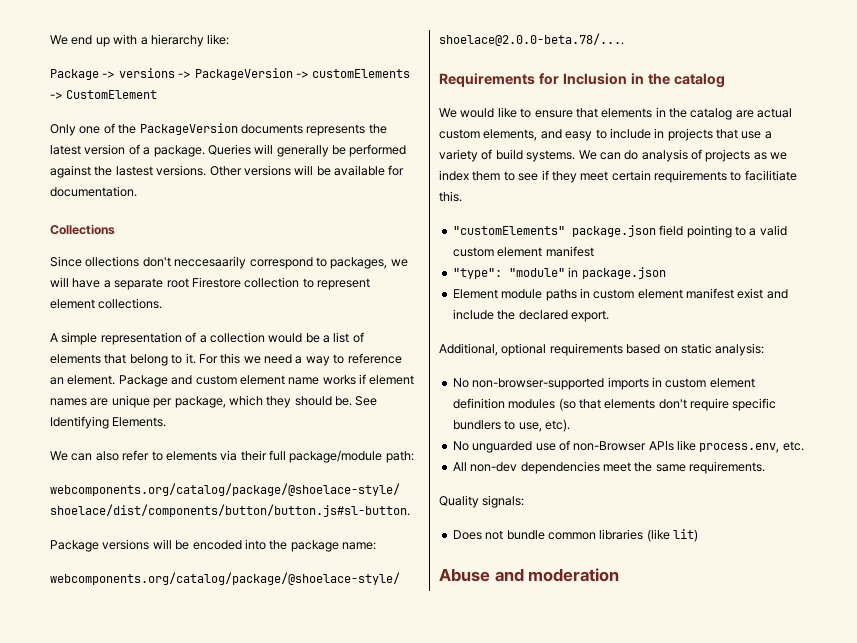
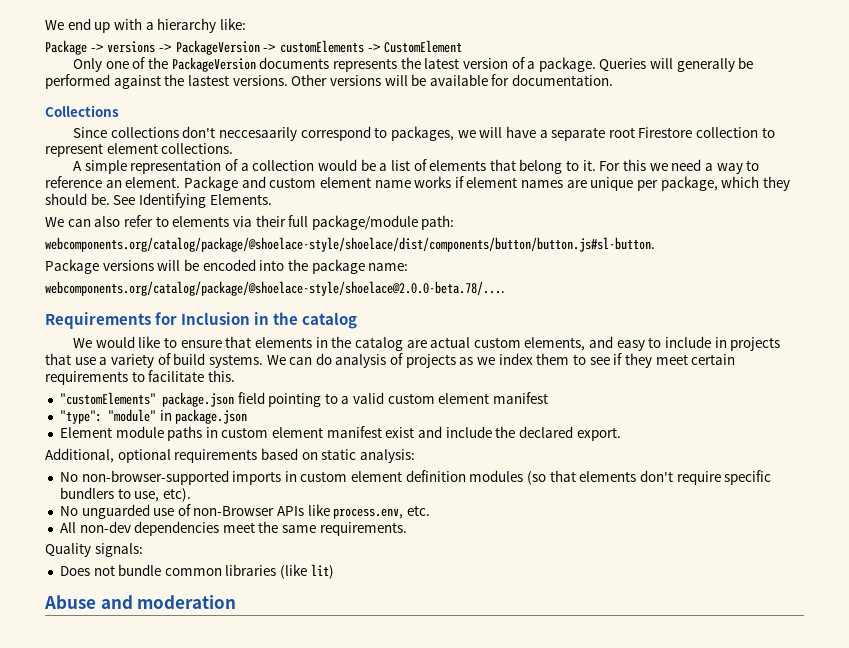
- Since ollections don't neccesaarily correspond to packages, we will have a separate root Firestore collection to represent element collections.
+ Since collections don't neccesaarily correspond to packages, we will have a separate root Firestore collection to represent element collections.
- We can do analysis of projects as we index them to see if they meet certain requirements to facilitiate this.
+ We can do analysis of projects as we index them to see if they meet certain requirements to facilitate this.

